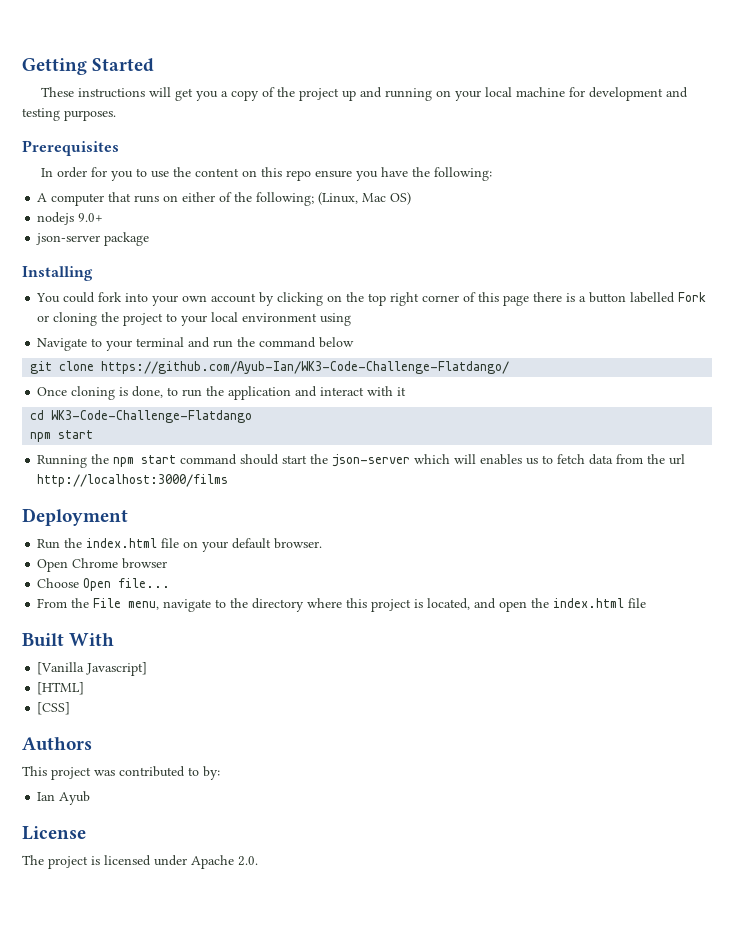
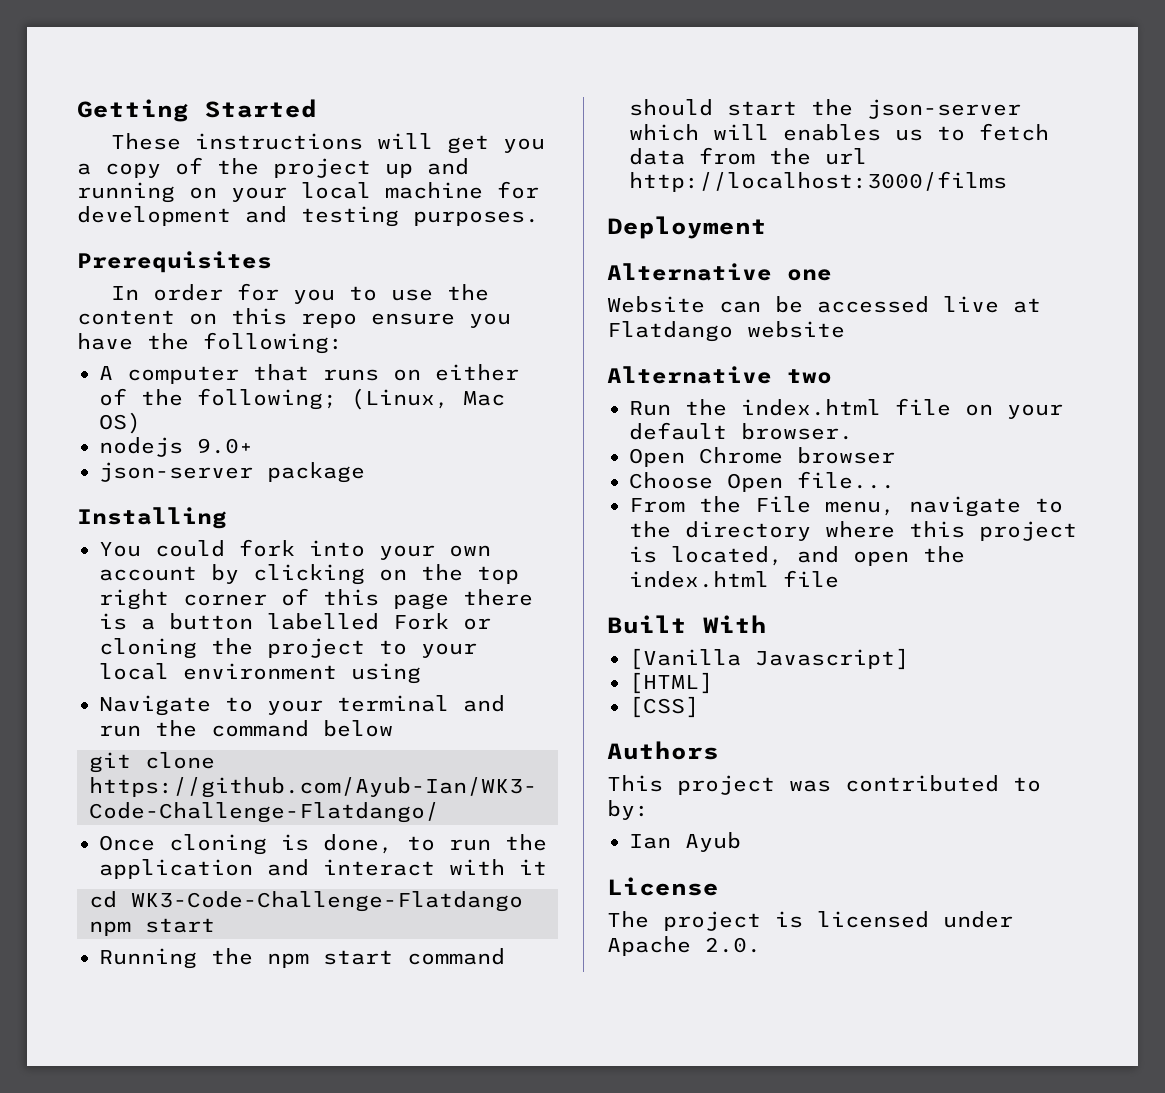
+ Alternative one
+ Website can be accessed live at Flatdango website
+ Alternative two

